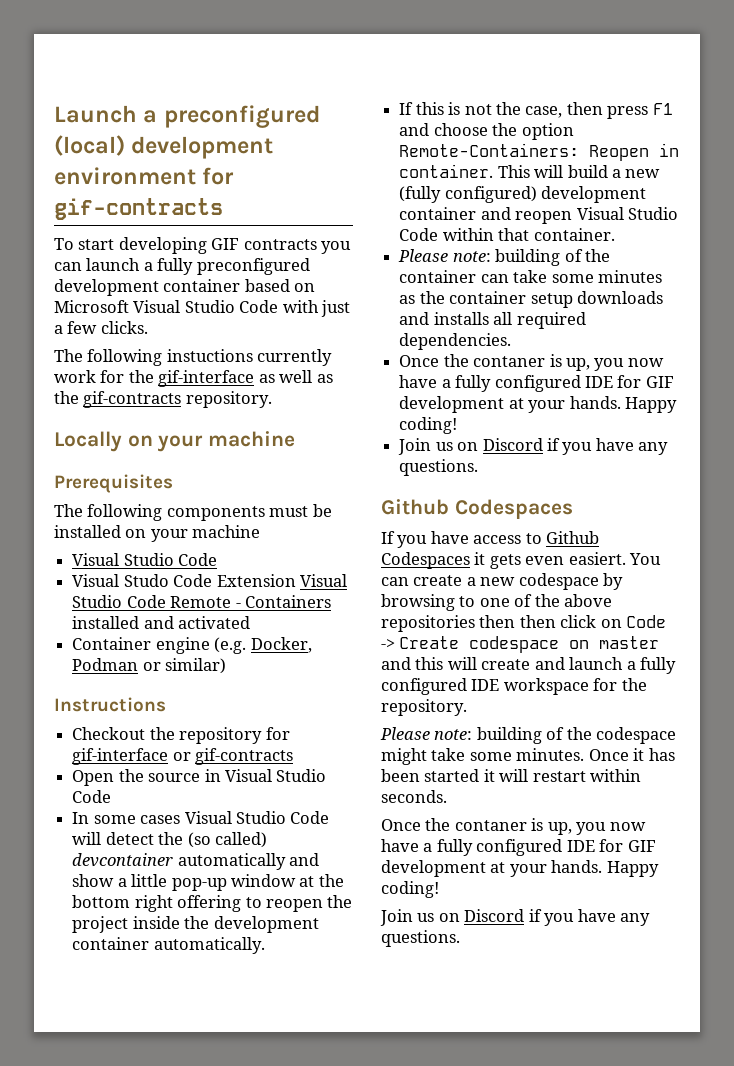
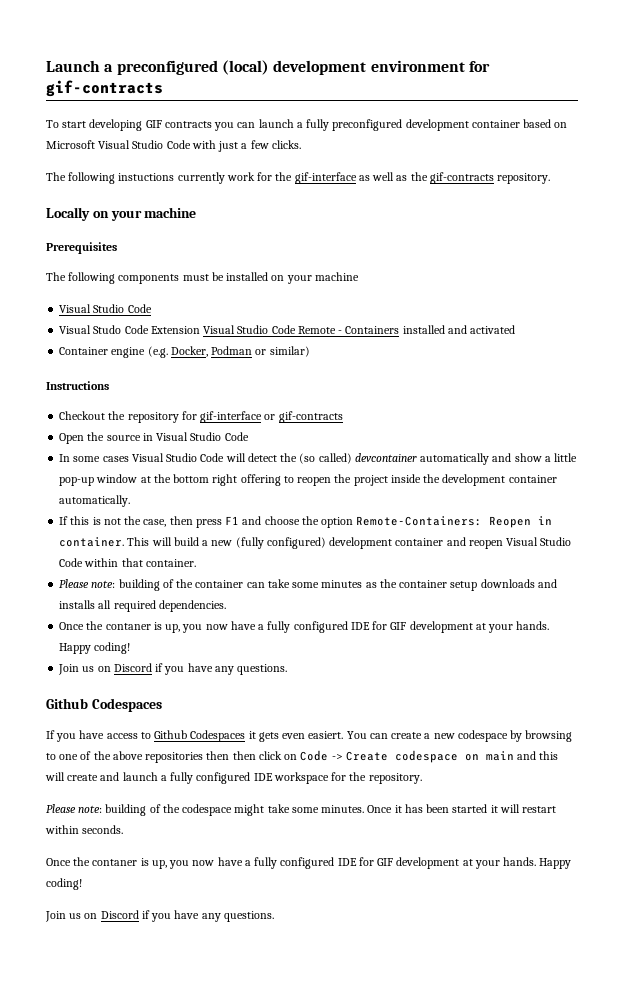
- You can create a new codespace by browsing to one of the above repositories then then click on Code -> Create codespace on master and this will create and launch a fully configured IDE workspace for the repository.
+ You can create a new codespace by browsing to one of the above repositories then then click on Code -> Create codespace on main and this will create and launch a fully configured IDE workspace for the repository.

